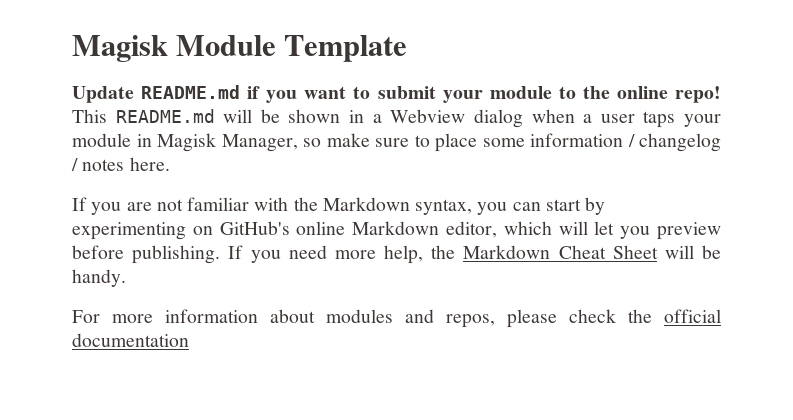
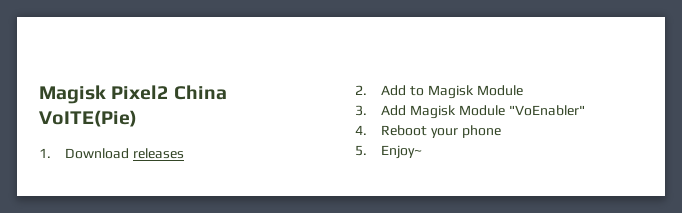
- Magisk Module Template
- Update README.md if you want to submit your module to the online repo! This README.md will be shown in a Webview dialog when a user taps your module in Magisk Manager, so make sure to place some information / changelog / notes here.
- If you are not familiar with the Markdown syntax, you can start by experimenting on GitHub's online Markdown editor, which will let you preview before publishing. If you need more help, the Markdown Cheat Sheet will be handy.
- For more information about modules and repos, please check the official documentation
+ Magisk Pixel2 China VoITE(Pie)
+ 1. Download releases
+ 2. Add to Magisk Module
+ 3. Add Magisk Module "VoEnabler"
+ 4. Reboot your phone
+ 5. Enjoy~

